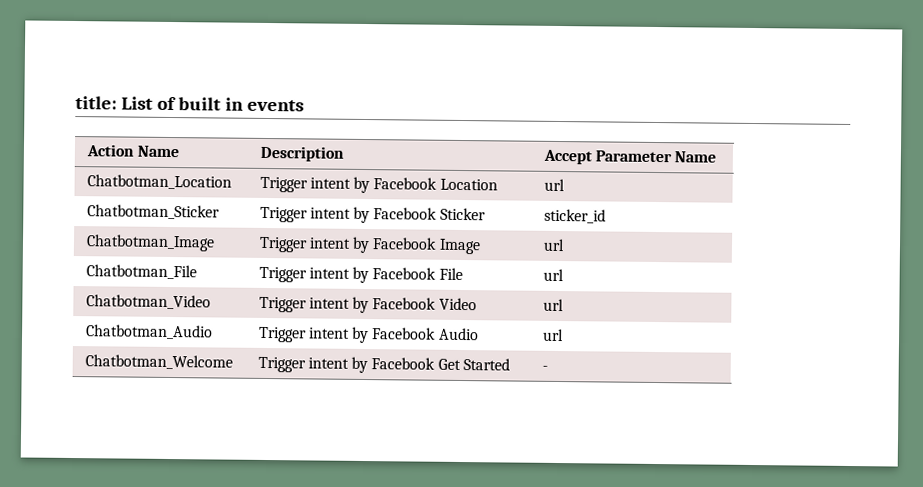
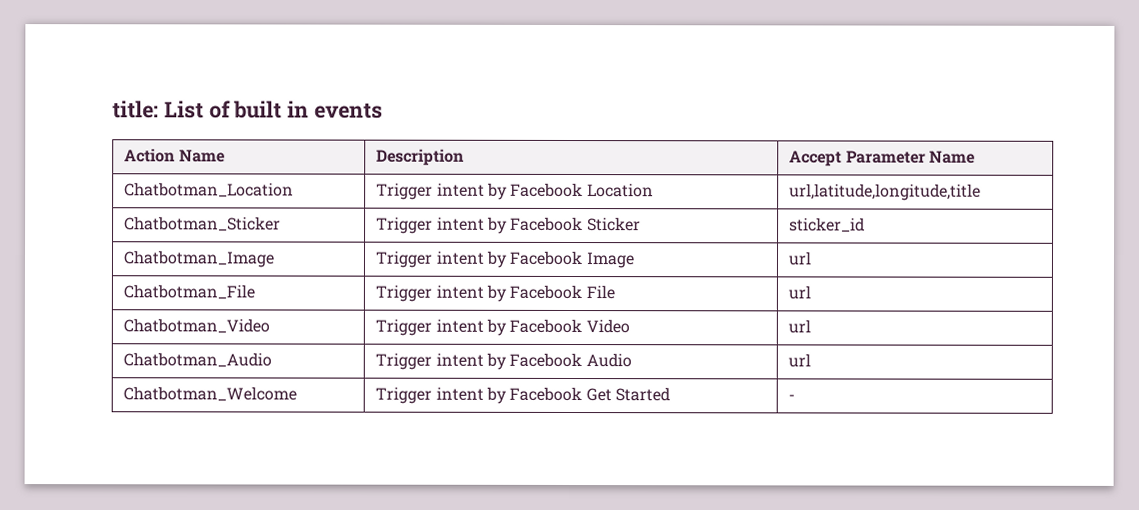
- Chatbotman_Location | Trigger intent by Facebook Location | url
+ Chatbotman_Location | Trigger intent by Facebook Location | url,latitude,longitude,title

